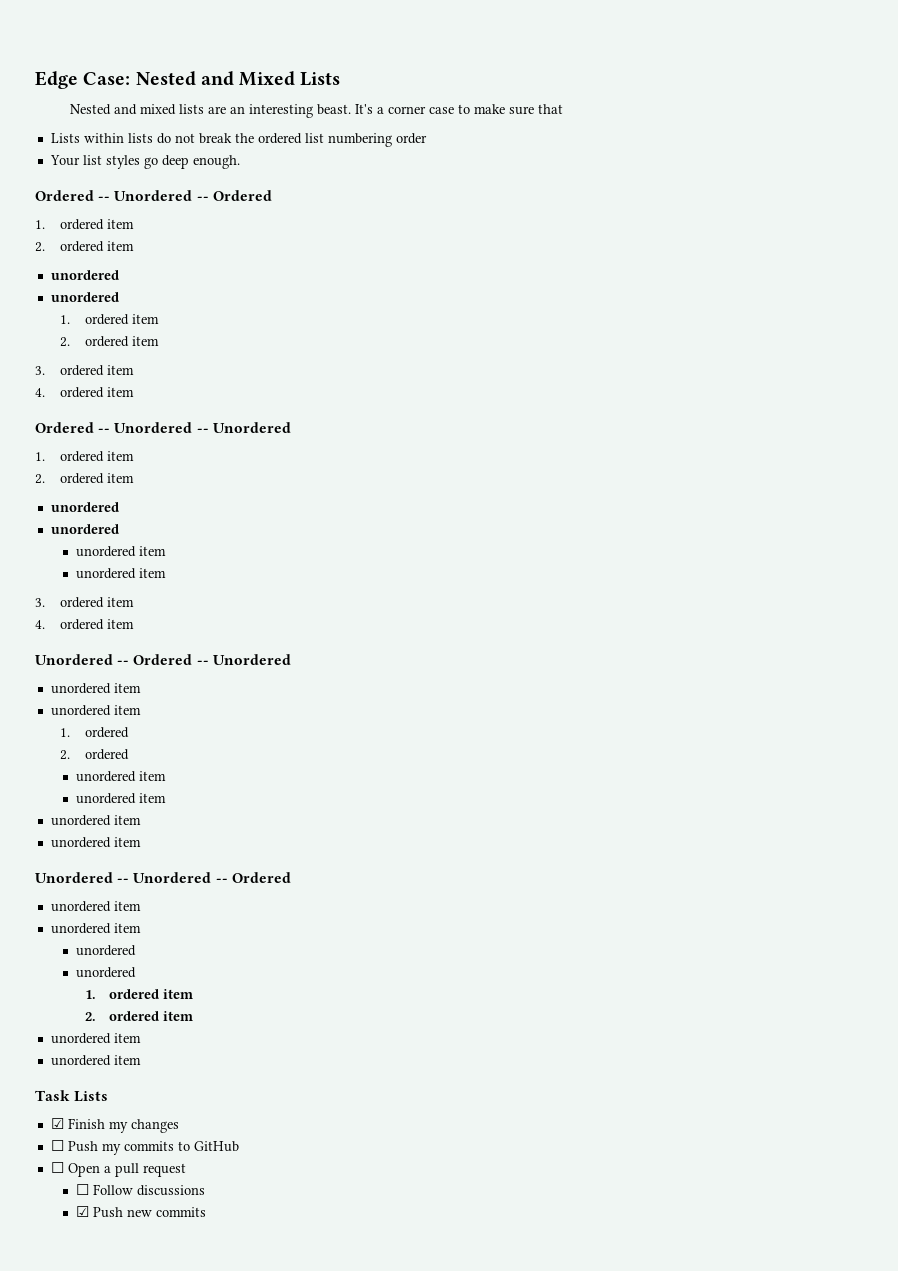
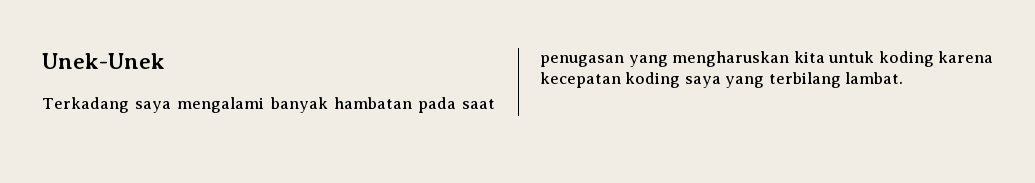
- Edge Case: Nested and Mixed Lists
- Nested and mixed lists are an interesting beast. It's a corner case to make sure that
- Lists within lists do not break the ordered list numbering order
- Your list styles go deep enough.
- Ordered -- Unordered -- Ordered
- 1. ordered item
- 2. ordered item
- unordered
- unordered
- 1. ordered item
- 2. ordered item
- 3. ordered item
- 4. ordered item
- Ordered -- Unordered -- Unordered
- 1. ordered item
- 2. ordered item
- unordered
- unordered
- unordered item
- unordered item
- 3. ordered item
- 4. ordered item
- Unordered -- Ordered -- Unordered
- unordered item
- unordered item
- 1. ordered
- 2. ordered
- unordered item
- unordered item
- unordered item
- unordered item
- Unordered -- Unordered -- Ordered
- unordered item
- unordered item
- unordered
- unordered
- 1. ordered item
- 2. ordered item
- unordered item
- unordered item
- Task Lists
- ☑ Finish my changes
- ☐ Push my commits to GitHub
- ☐ Open a pull request
- ☐ Follow discussions
- ☑ Push new commits
+ Unek-Unek
+ Terkadang saya mengalami banyak hambatan pada saat penugasan yang mengharuskan kita untuk koding karena kecepatan koding saya yang terbilang lambat.

